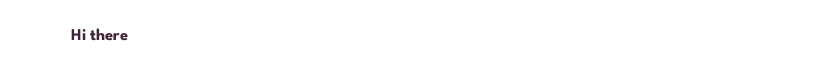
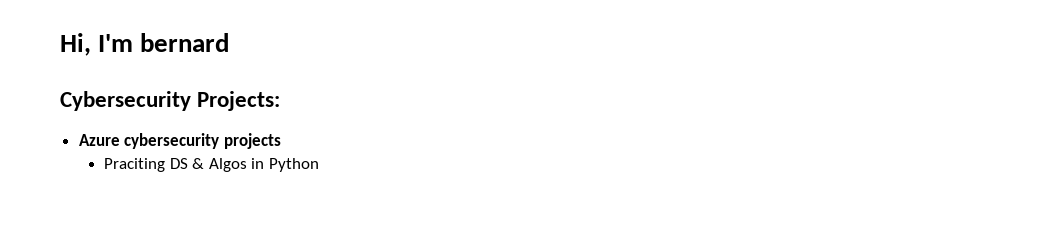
- Hi there
+ Hi, I'm bernard
+ Cybersecurity Projects:
+ Azure cybersecurity projects
+ Praciting DS & Algos in Python

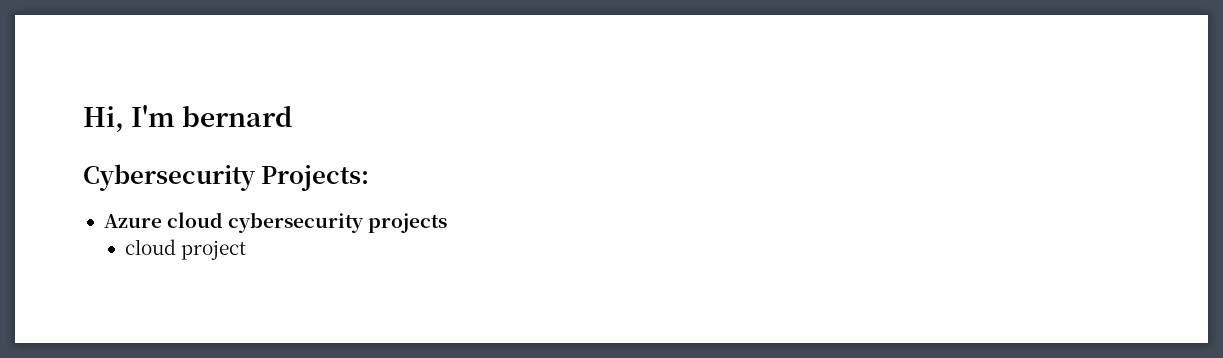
- Azure cybersecurity projects
+ Azure cloud cybersecurity projects
- Praciting DS & Algos in Python
+ cloud project

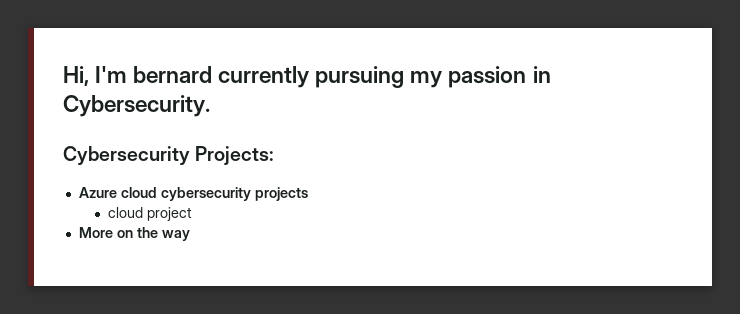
- Hi, I'm bernard
+ Hi, I'm bernard currently pursuing my passion in Cybersecurity.
+ More on the way

